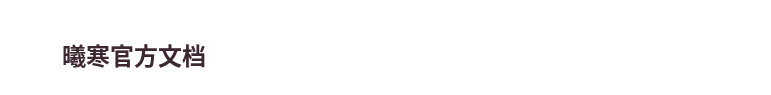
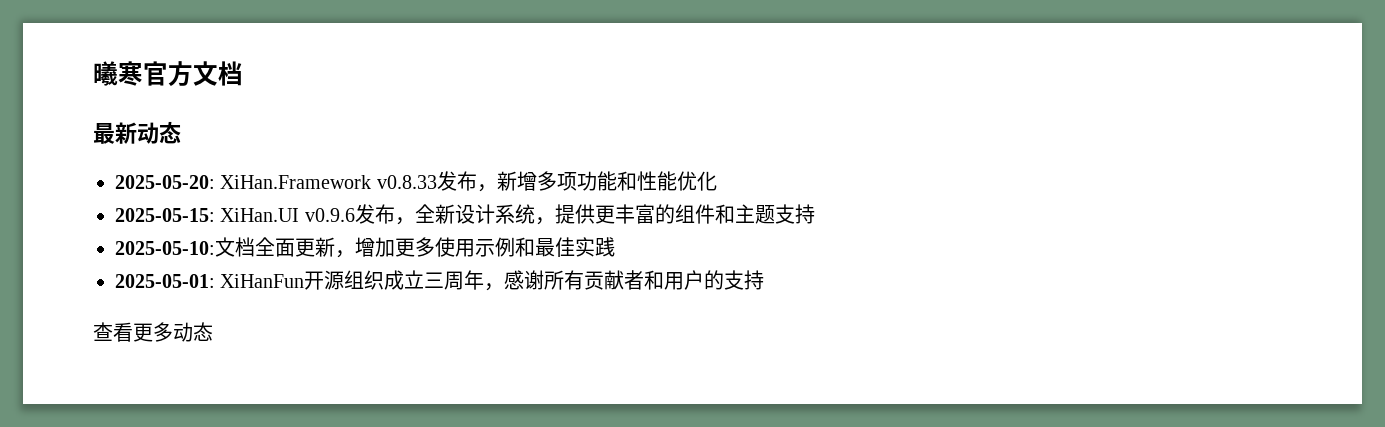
+ 最新动态
+ 2025-05-20: XiHan.Framework v0.8.33发布，新增多项功能和性能优化
+ 2025-05-15: XiHan.UI v0.9.6发布，全新设计系统，提供更丰富的组件和主题支持
+ 2025-05-10:文档全面更新，增加更多使用示例和最佳实践
+ 2025-05-01: XiHanFun开源组织成立三周年，感谢所有贡献者和用户的支持
+ 查看更多动态

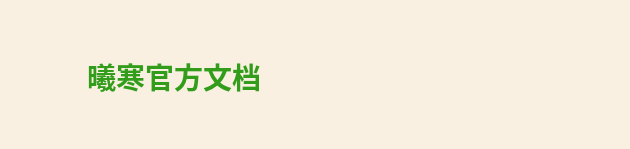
- 最新动态
- 2025-05-20: XiHan.Framework v0.8.33发布，新增多项功能和性能优化
- 2025-05-15: XiHan.UI v0.9.6发布，全新设计系统，提供更丰富的组件和主题支持
- 2025-05-10:文档全面更新，增加更多使用示例和最佳实践
- 2025-05-01: XiHanFun开源组织成立三周年，感谢所有贡献者和用户的支持
- 查看更多动态

